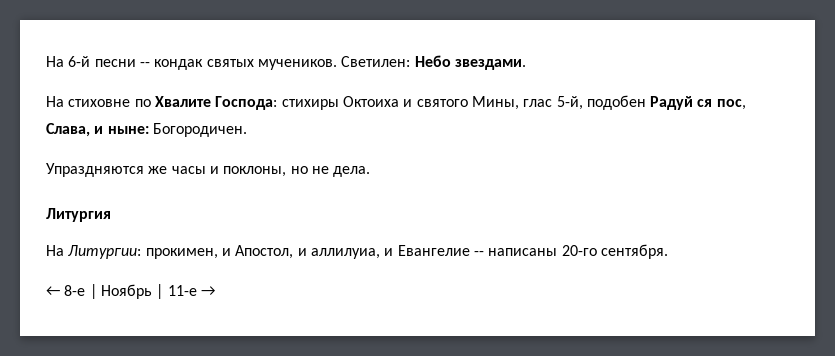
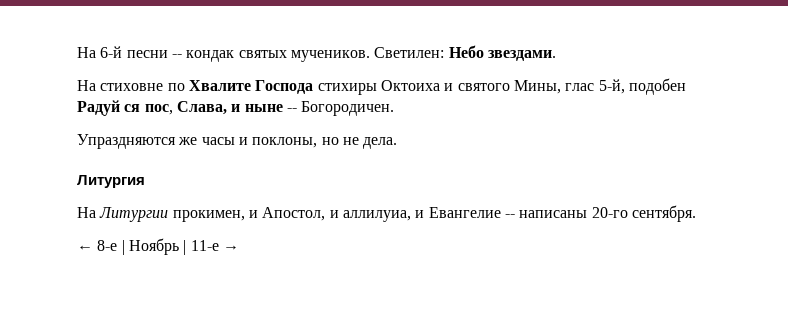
- На стиховне по Хвалите Господа: стихиры Октоиха и святого Мины, глас 5-й, подобен Радуй ся пос, Слава, и ныне: Богородичен.
+ На стиховне по Хвалите Господа стихиры Октоиха и святого Мины, глас 5-й, подобен Радуй ся пос, Слава, и ныне -- Богородичен.
- На Литургии: прокимен, и Апостол, и аллилуиа, и Евангелие -- написаны 20-го сентября.
+ На Литургии прокимен, и Апостол, и аллилуиа, и Евангелие -- написаны 20-го сентября.

